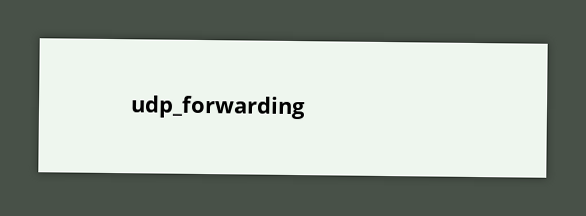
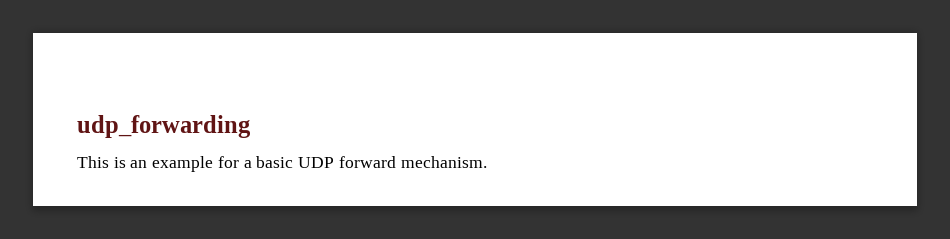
+ This is an example for a basic UDP forward mechanism.

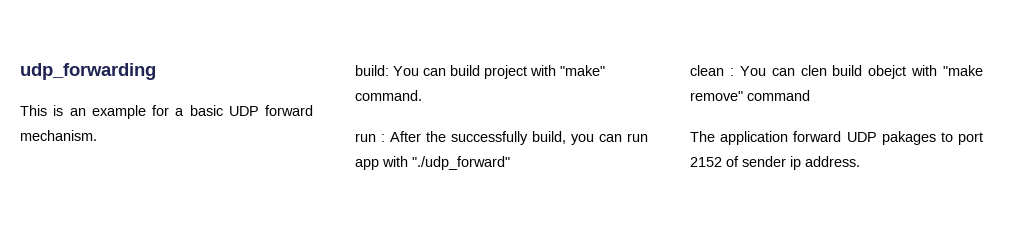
+ build: You can build project with "make" command.
+ run : After the successfully build, you can run app with "./udp_forward"
+ clean : You can clen build obejct with "make remove" command
+ The application forward UDP pakages to port 2152 of sender ip address.

